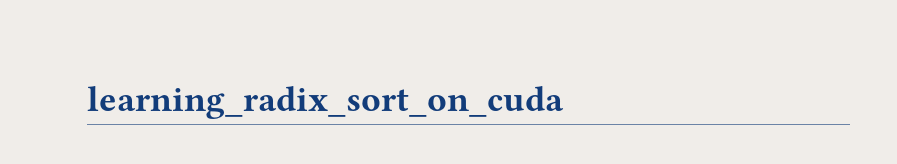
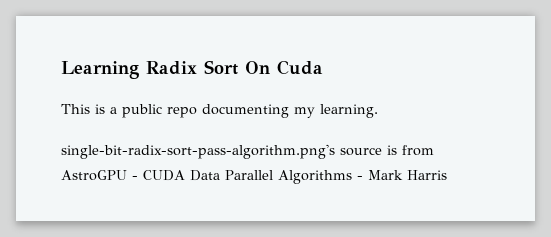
- learning_radix_sort_on_cuda
+ Learning Radix Sort On Cuda
+ This is a public repo documenting my learning.
+ single-bit-radix-sort-pass-algorithm.png's source is from AstroGPU - CUDA Data Parallel Algorithms - Mark Harris

